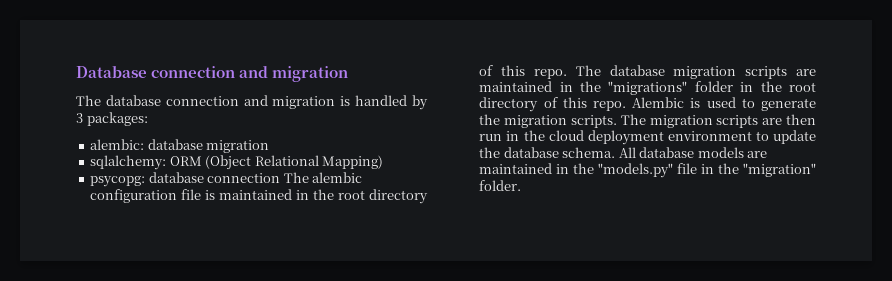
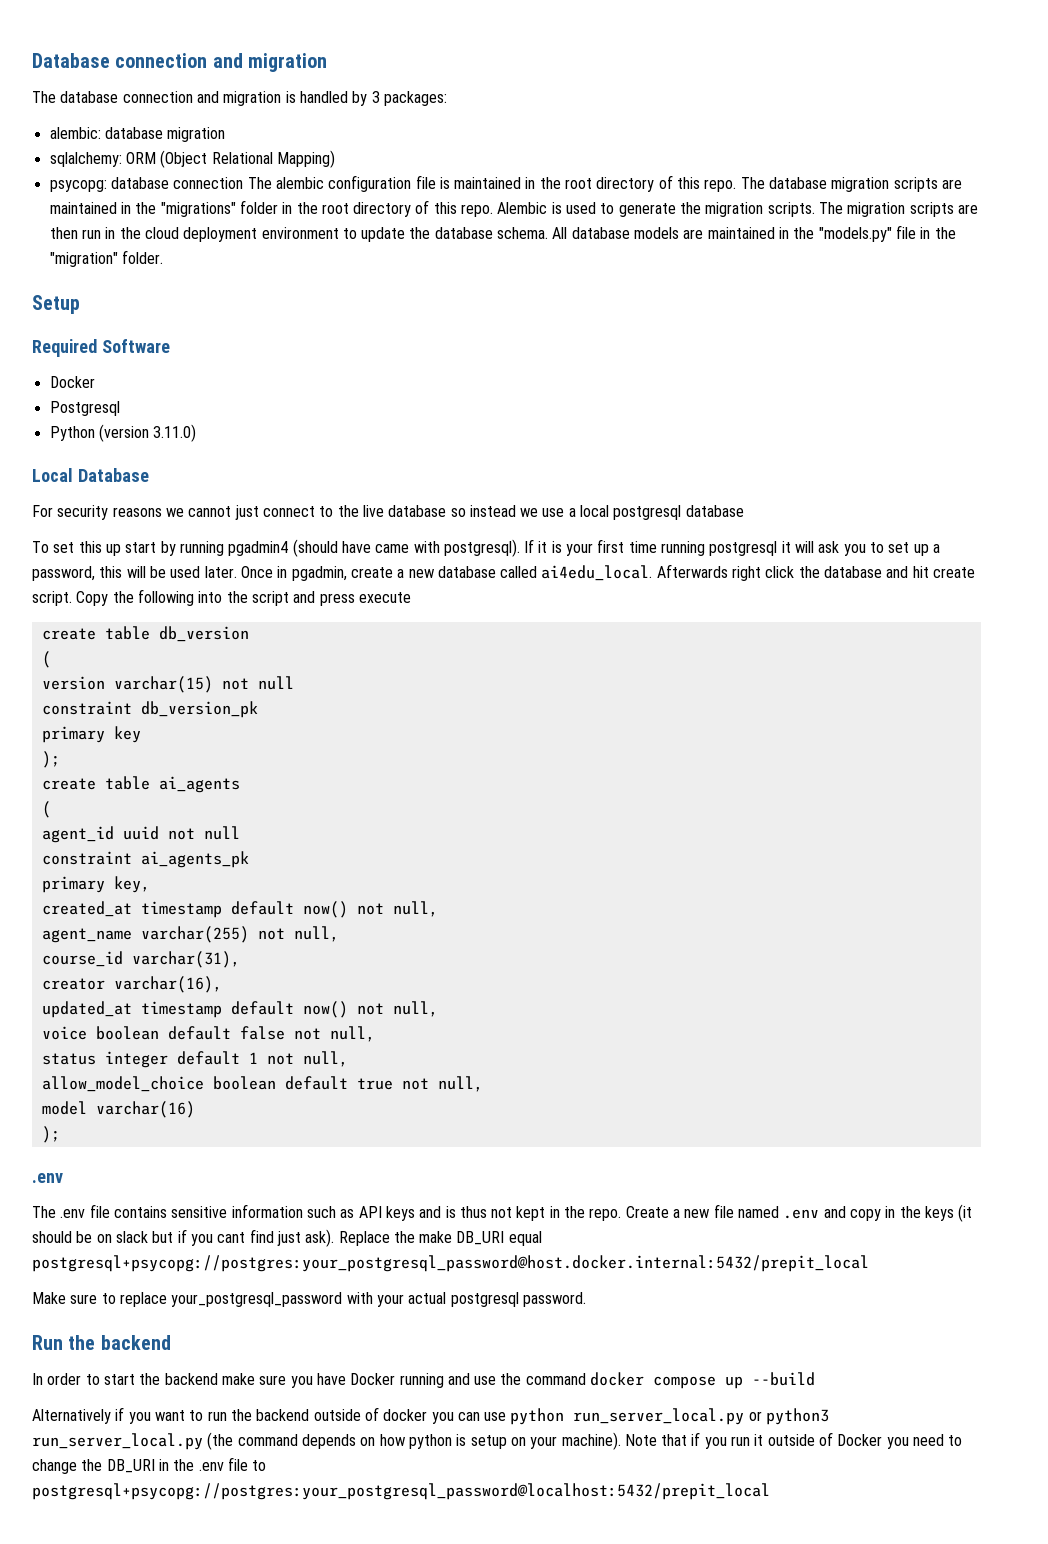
+ Setup
+ Required Software
+ Docker
+ Postgresql
+ Python (version 3.11.0)
+ Local Database
+ For security reasons we cannot just connect to the live database so instead we use a local postgresql database
+ To set this up start by running pgadmin4 (should have came with postgresql). If it is your first time running postgresql it will ask you to set up a password, this will be used later. Once in pgadmin, create a new database called ai4edu_local. Afterwards right click the database and hit create script. Copy the following into the script and press execute
+ create table db_version
+ (
+ version varchar(15) not null
+ constraint db_version_pk
+ primary key
+ );
+ create table ai_agents
+ (
+ agent_id uuid not null
+ constraint ai_agents_pk
+ primary key,
+ created_at timestamp default now() not null,
+ agent_name varchar(255) not null,
+ course_id varchar(31),
+ creator varchar(16),
+ updated_at timestamp default now() not null,
+ voice boolean default false not null,
+ status integer default 1 not null,
+ allow_model_choice boolean default true not null,
+ model varchar(16)
+ );
+ .env
+ The .env file contains sensitive information such as API keys and is thus not kept in the repo. Create a new file named .env and copy in the keys (it should be on slack but if you cant find just ask). Replace the make DB_URI equal postgresql+psycopg://postgres:your_postgresql_password@host.docker.internal:5432/prepit_local
+ Make sure to replace your_postgresql_password with your actual postgresql password.
+ Run the backend
+ In order to start the backend make sure you have Docker running and use the command docker compose up --build
+ Alternatively if you want to run the backend outside of docker you can use python run_server_local.py or python3 run_server_local.py (the command depends on how python is setup on your machine). Note that if you run it outside of Docker you need to change the DB_URI in the .env file to postgresql+psycopg://postgres:your_postgresql_password@localhost:5432/prepit_local

